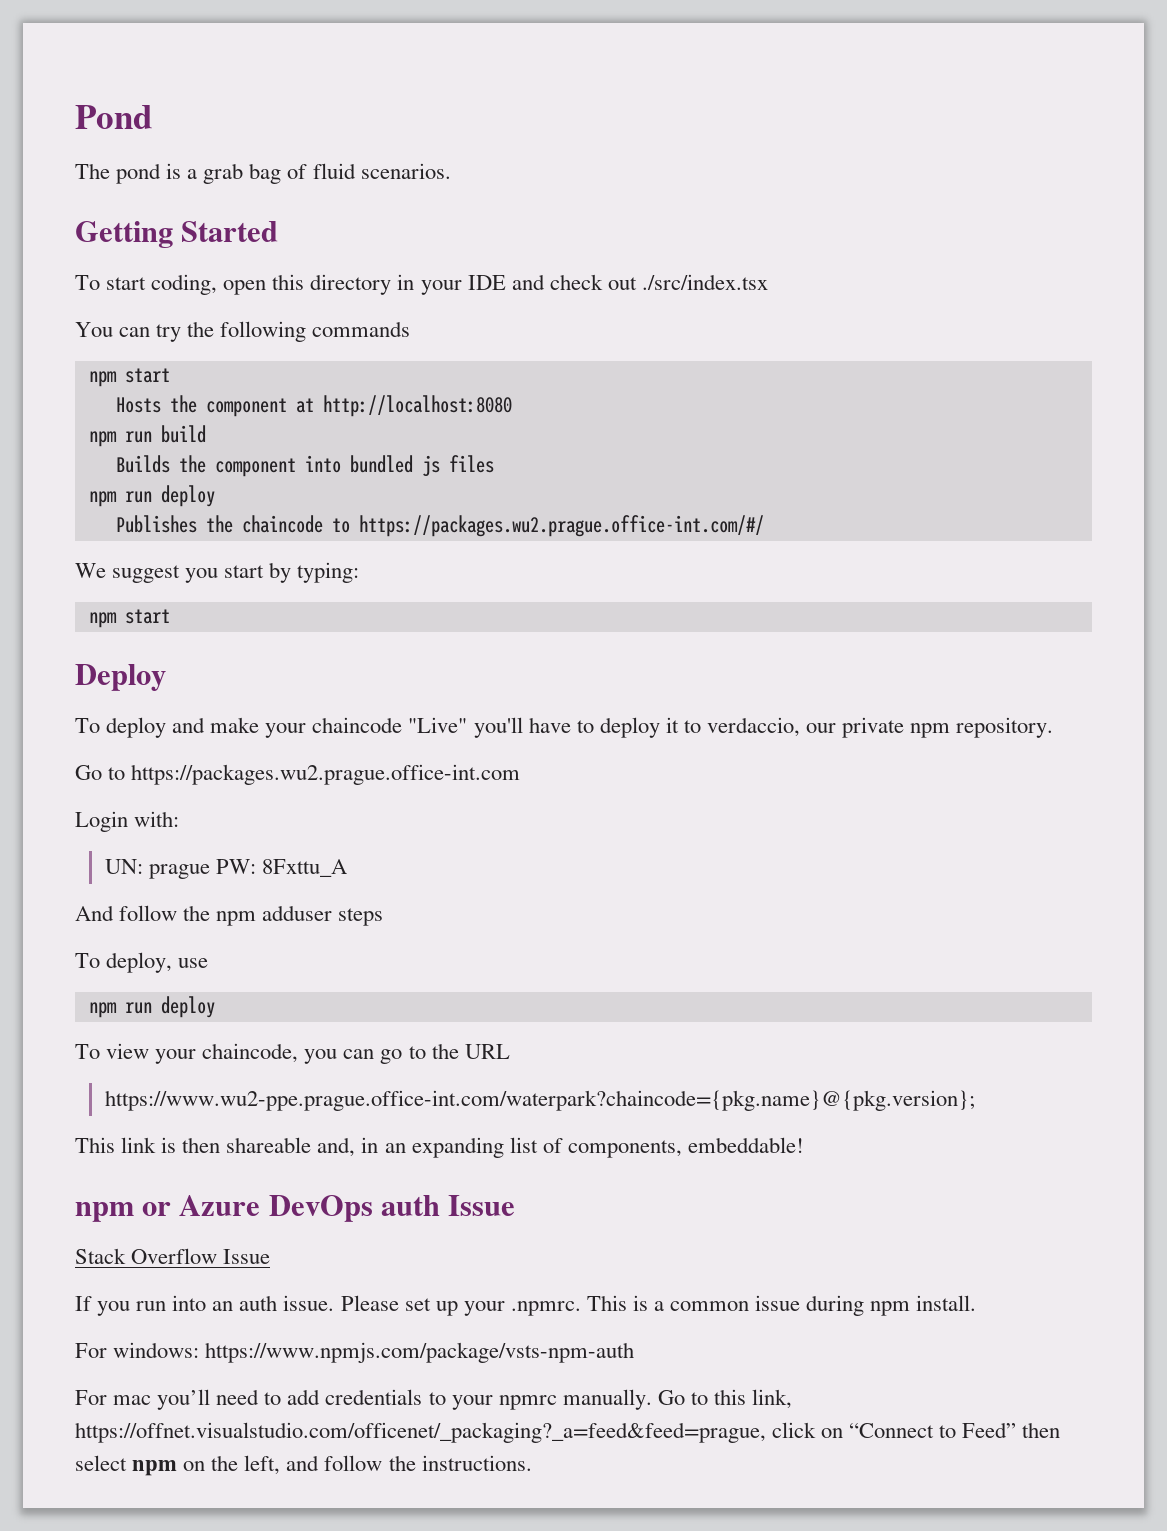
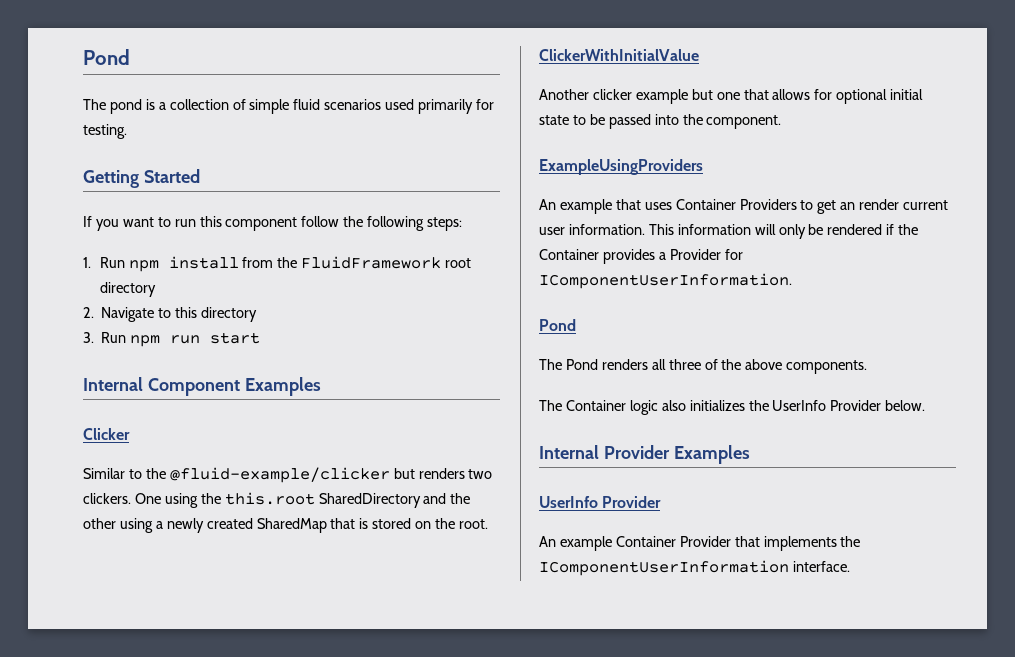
- The pond is a grab bag of fluid scenarios.
+ The pond is a collection of simple fluid scenarios used primarily for testing.
  Getting Started
- To start coding, open this directory in your IDE and check out ./src/index.tsx
- You can try the following commands
- npm start
- Hosts the component at http://localhost:8080
- npm run build
- Builds the component into bundled js files
- npm run deploy
- Publishes the chaincode to https://packages.wu2.prague.office-int.com/#/
- We suggest you start by typing:
- npm start
- Deploy
- To deploy and make your chaincode "Live" you'll have to deploy it to verdaccio, our private npm repository.
- Go to https://packages.wu2.prague.office-int.com
- Login with:
- UN: prague PW: 8Fxttu_A
- And follow the npm adduser steps
- To deploy, use
- npm run deploy
- To view your chaincode, you can go to the URL
- https://www.wu2-ppe.prague.office-int.com/waterpark?chaincode={pkg.name}@{pkg.version};
- This link is then shareable and, in an expanding list of components, embeddable!
- npm or Azure DevOps auth Issue
- Stack Overflow Issue
- If you run into an auth issue. Please set up your .npmrc. This is a common issue during npm install.
- For windows: https://www.npmjs.com/package/vsts-npm-auth
- For mac you’ll need to add credentials to your npmrc manually. Go to this link, https://offnet.visualstudio.com/officenet/_packaging?_a=feed&feed=prague, click on “Connect to Feed” then select npm on the left, and follow the instructions.
+ If you want to run this component follow the following steps:
+ 1. Run npm install from the FluidFramework root directory
+ 2. Navigate to this directory
+ 3. Run npm run start
+ Internal Component Examples
+ Clicker
+ Similar to the @fluid-example/clicker but renders two clickers. One using the this.root SharedDirectory and the other using a newly created SharedMap that is stored on the root.
+ ClickerWithInitialValue
+ Another clicker example but one that allows for optional initial state to be passed into the component.
+ ExampleUsingProviders
+ An example that uses Container Providers to get an render current user information. This information will only be rendered if the Container provides a Provider for IComponentUserInformation.
+ Pond
+ The Pond renders all three of the above components.
+ The Container logic also initializes the UserInfo Provider below.
+ Internal Provider Examples
+ UserInfo Provider
+ An example Container Provider that implements the IComponentUserInformation interface.

